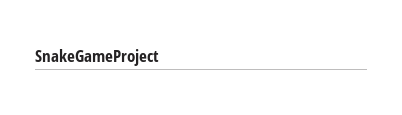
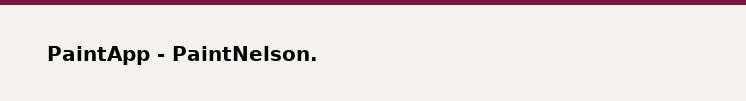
- SnakeGameProject
+ PaintApp - PaintNelson.

